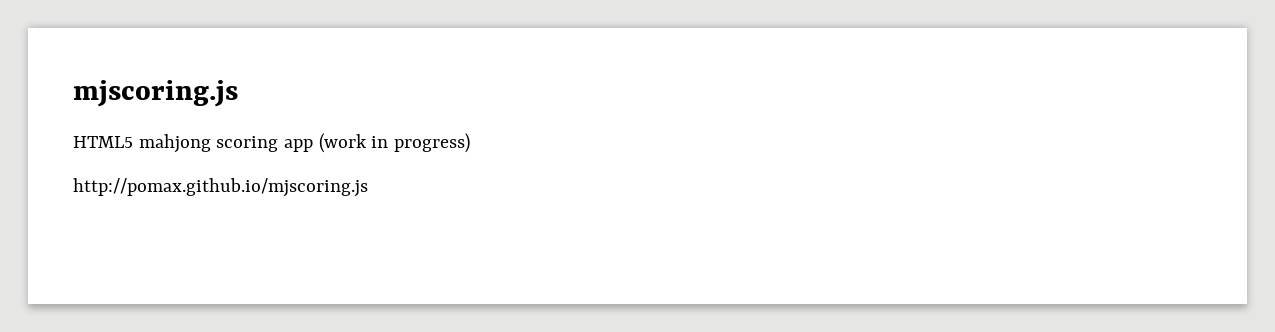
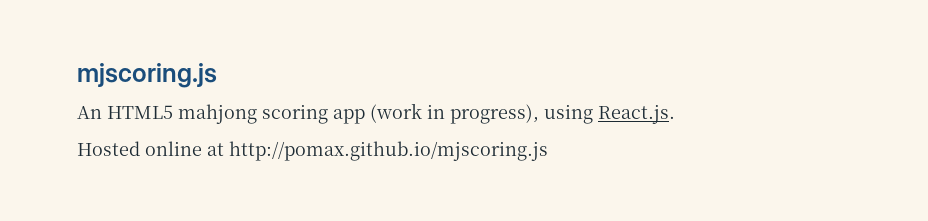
- HTML5 mahjong scoring app (work in progress)
- http://pomax.github.io/mjscoring.js
+ An HTML5 mahjong scoring app (work in progress), using React.js.
+ Hosted online at http://pomax.github.io/mjscoring.js

